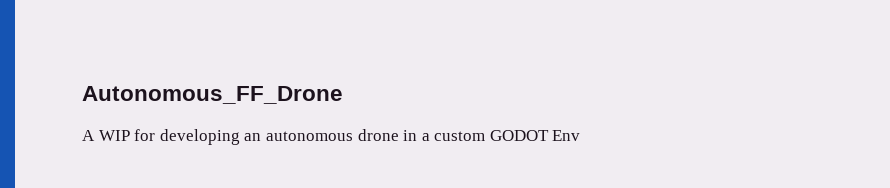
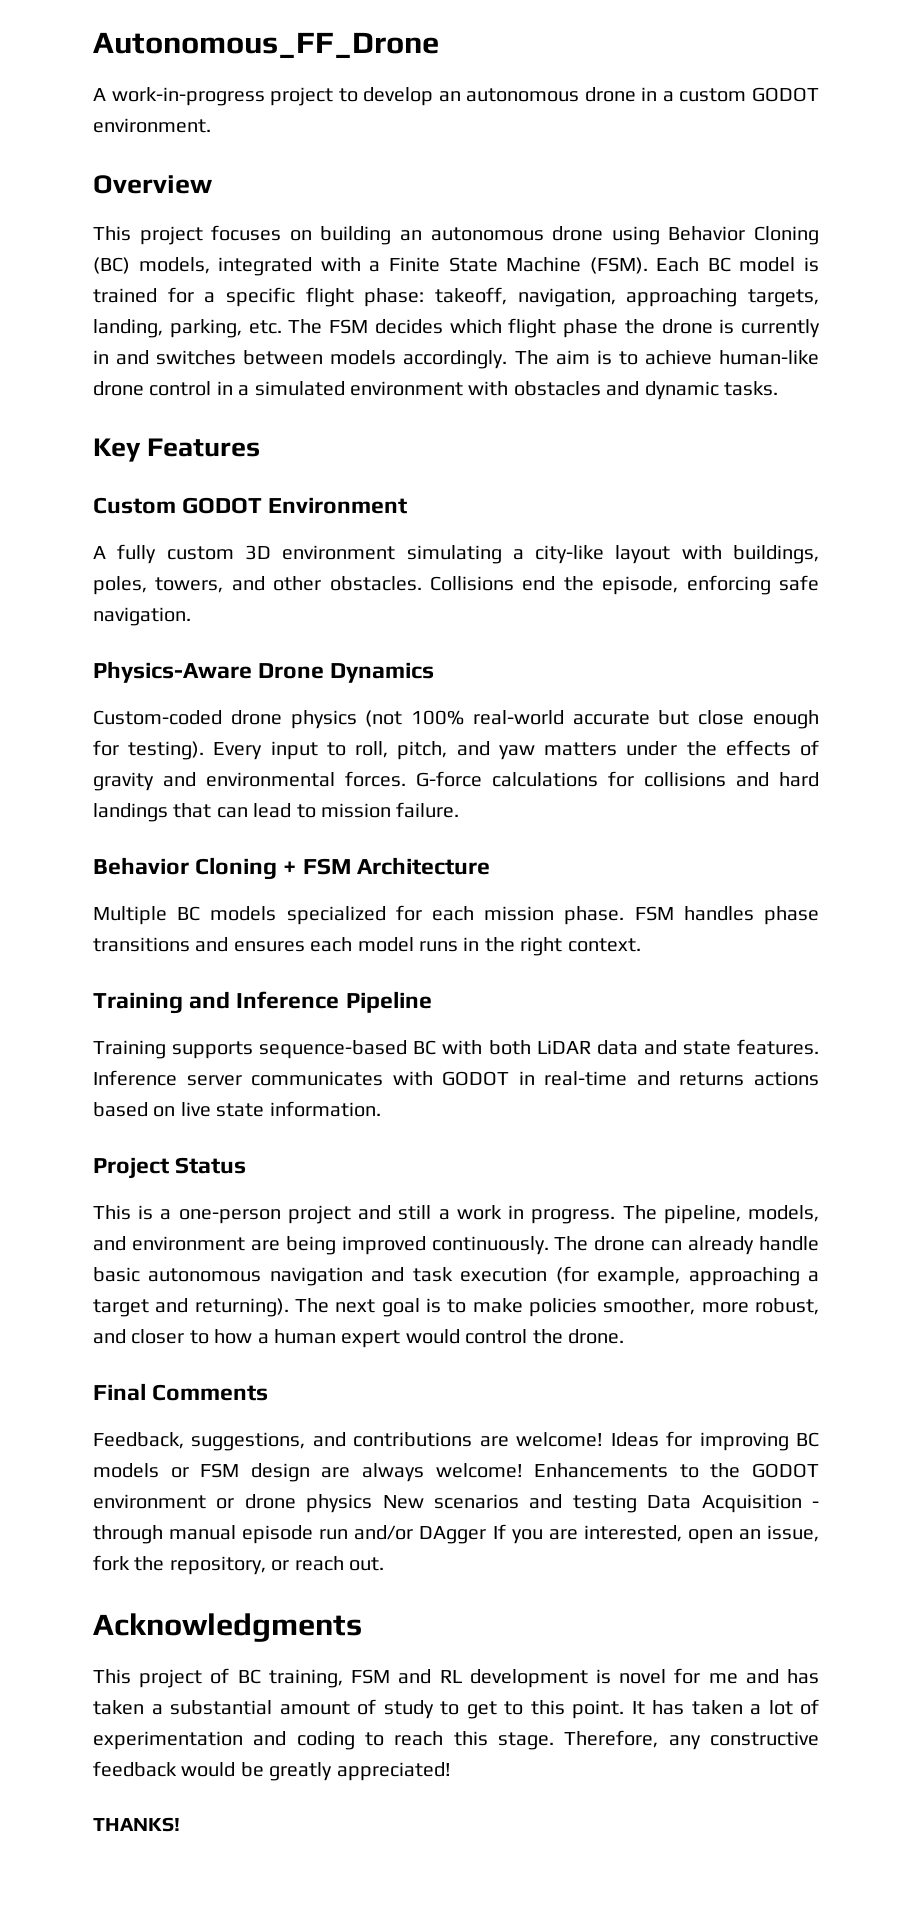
- A WIP for developing an autonomous drone in a custom GODOT Env
+ A work-in-progress project to develop an autonomous drone in a custom GODOT environment.
+ Overview
+ This project focuses on building an autonomous drone using Behavior Cloning (BC) models, integrated with a Finite State Machine (FSM). Each BC model is trained for a specific flight phase: takeoff, navigation, approaching targets, landing, parking, etc. The FSM decides which flight phase the drone is currently in and switches between models accordingly. The aim is to achieve human-like drone control in a simulated environment with obstacles and dynamic tasks.
+ Key Features
+ Custom GODOT Environment
+ A fully custom 3D environment simulating a city-like layout with buildings, poles, towers, and other obstacles. Collisions end the episode, enforcing safe navigation.
+ Physics-Aware Drone Dynamics
+ Custom-coded drone physics (not 100% real-world accurate but close enough for testing). Every input to roll, pitch, and yaw matters under the effects of gravity and environmental forces. G-force calculations for collisions and hard landings that can lead to mission failure.
+ Behavior Cloning + FSM Architecture
+ Multiple BC models specialized for each mission phase. FSM handles phase transitions and ensures each model runs in the right context.
+ Training and Inference Pipeline
+ Training supports sequence-based BC with both LiDAR data and state features. Inference server communicates with GODOT in real-time and returns actions based on live state information.
+ Project Status
+ This is a one-person project and still a work in progress. The pipeline, models, and environment are being improved continuously. The drone can already handle basic autonomous navigation and task execution (for example, approaching a target and returning). The next goal is to make policies smoother, more robust, and closer to how a human expert would control the drone.
+ Final Comments
+ Feedback, suggestions, and contributions are welcome! Ideas for improving BC models or FSM design are always welcome! Enhancements to the GODOT environment or drone physics New scenarios and testing Data Acquisition - through manual episode run and/or DAgger If you are interested, open an issue, fork the repository, or reach out.
+ Acknowledgments
+ This project of BC training, FSM and RL development is novel for me and has taken a substantial amount of study to get to this point. It has taken a lot of experimentation and coding to reach this stage. Therefore, any constructive feedback would be greatly appreciated!
+ THANKS!

